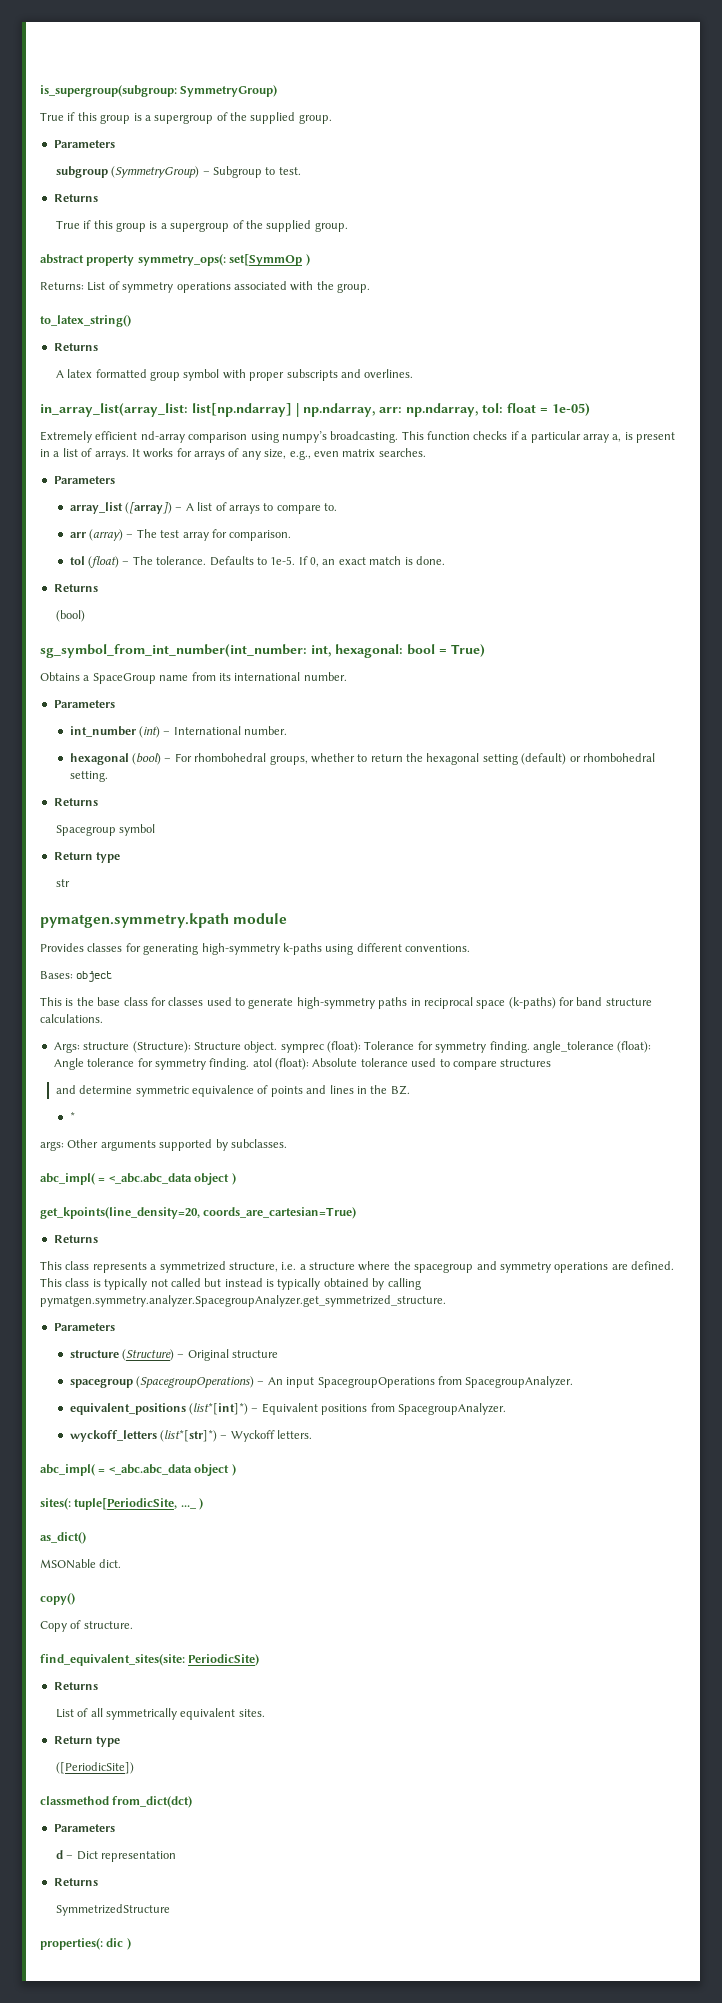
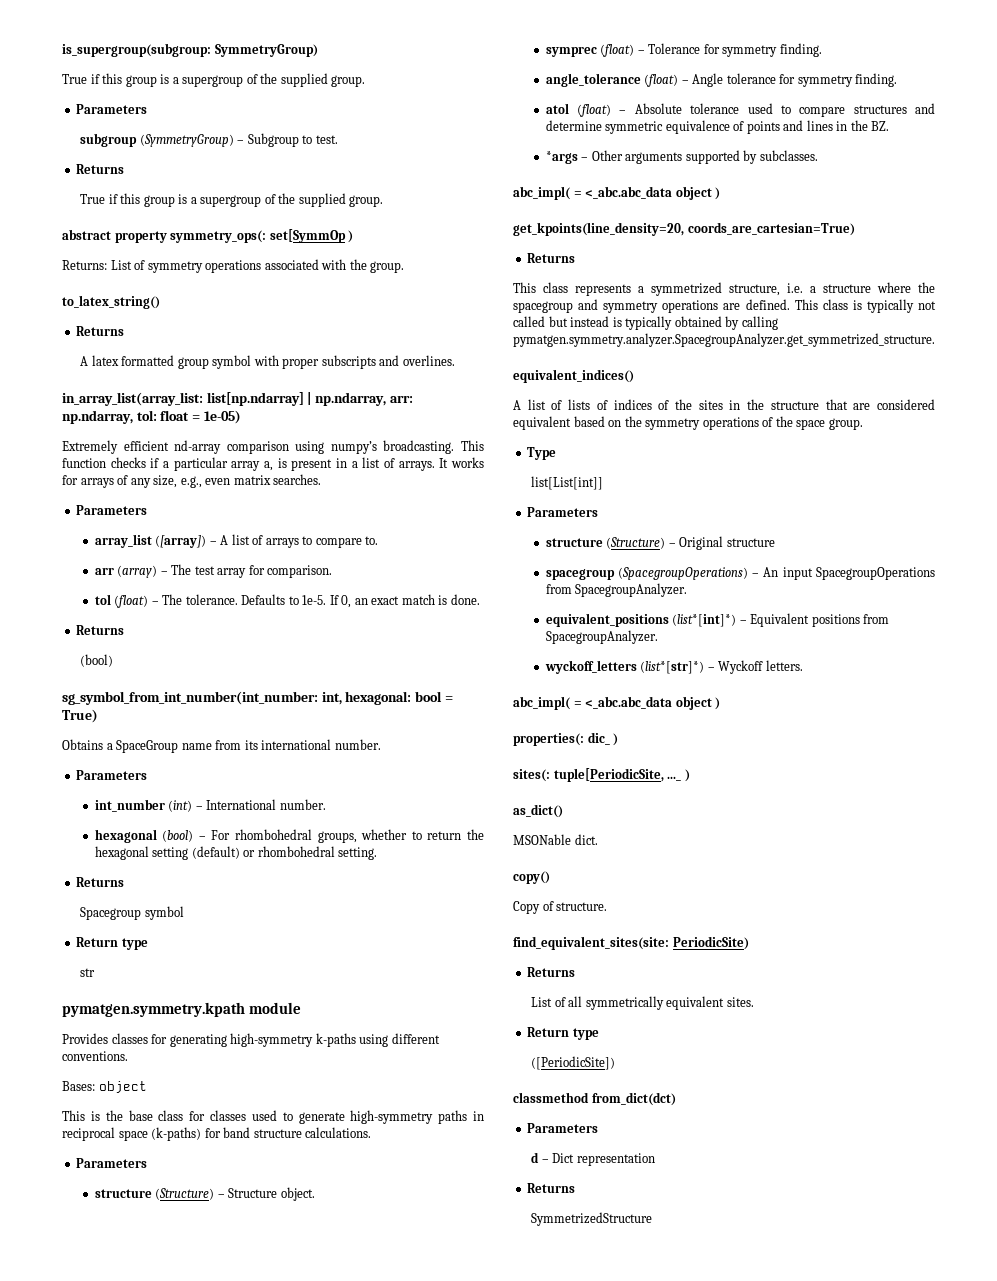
  This is the base class for classes used to generate high-symmetry paths in reciprocal space (k-paths) for band structure calculations.
- Args: structure (Structure): Structure object. symprec (float): Tolerance for symmetry finding. angle_tolerance (float): Angle tolerance for symmetry finding. atol (float): Absolute tolerance used to compare structures
- and determine symmetric equivalence of points and lines in the BZ.
+ Parameters
+ structure (Structure) – Structure object.
+ symprec (float) – Tolerance for symmetry finding.
+ angle_tolerance (float) – Angle tolerance for symmetry finding.
+ atol (float) – Absolute tolerance used to compare structures and determine symmetric equivalence of points and lines in the BZ.
- *
- args: Other arguments supported by subclasses.
+ *args – Other arguments supported by subclasses.
+ equivalent_indices()
+ A list of lists of indices of the sites in the structure that are considered equivalent based on the symmetry operations of the space group.
+ Type
+ list[List[int]]
+ properties(: dic_ )
- properties(: dic )

